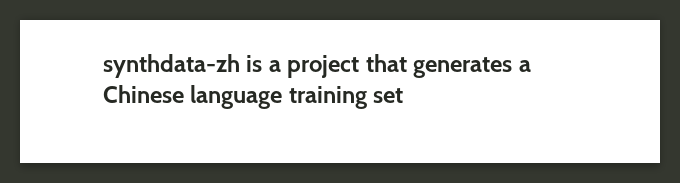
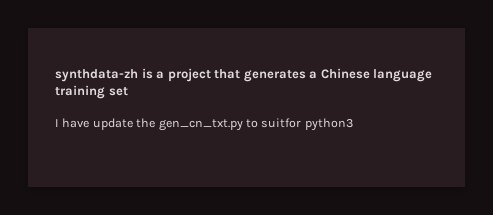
+ I have update the gen_cn_txt.py to suitfor python3

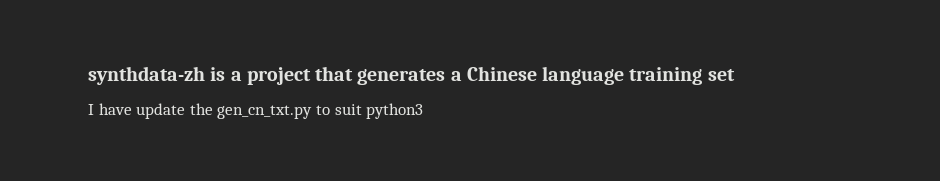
- I have update the gen_cn_txt.py to suitfor python3
+ I have update the gen_cn_txt.py to suit python3

